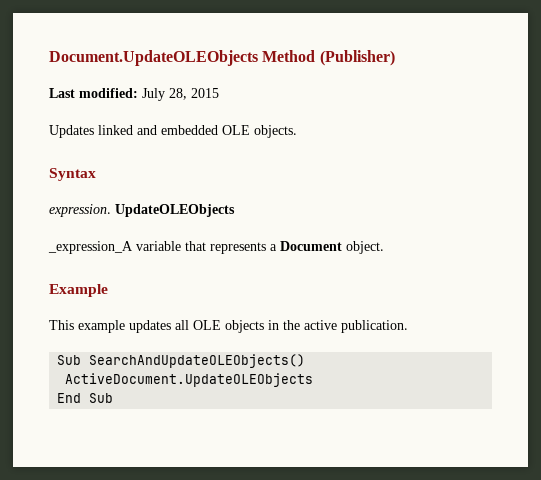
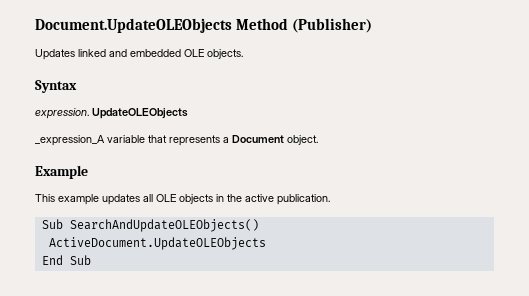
- Last modified: July 28, 2015

